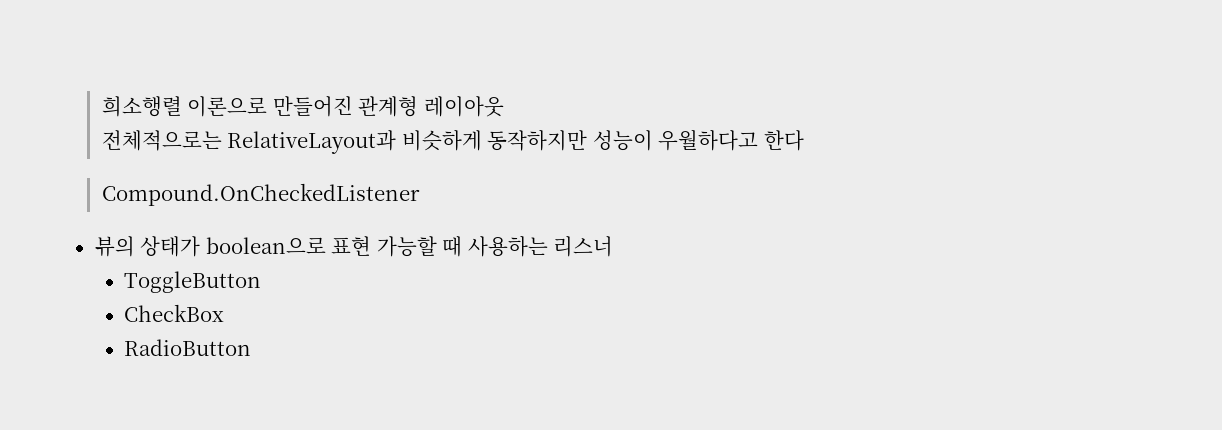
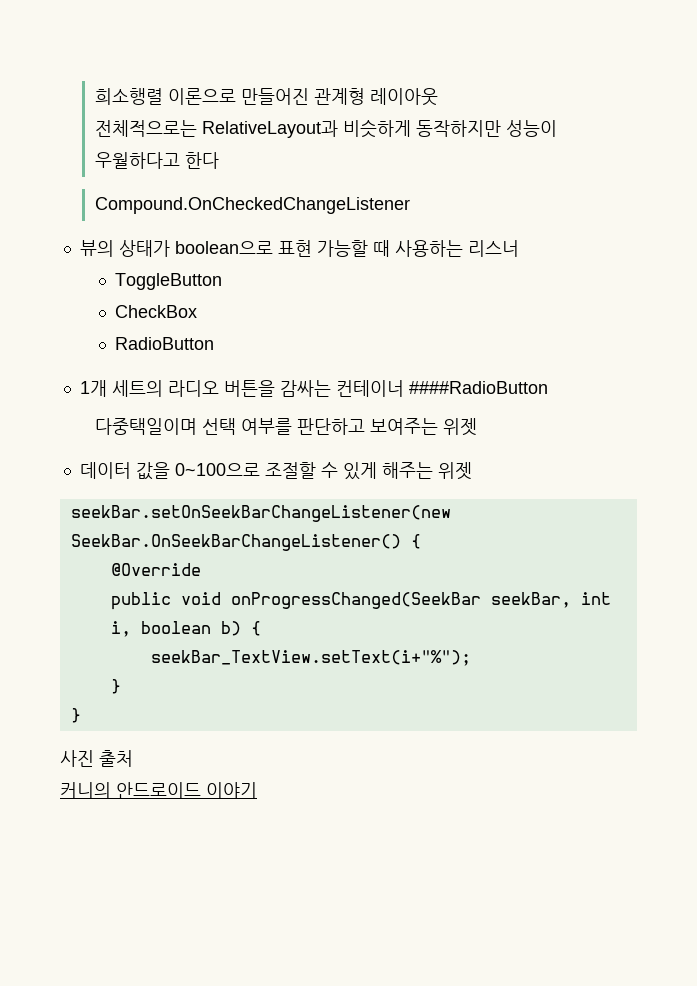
- Compound.OnCheckedListener
+ Compound.OnCheckedChangeListener
+ 1개 세트의 라디오 버튼을 감싸는 컨테이너 ####RadioButton
+ 다중택일이며 선택 여부를 판단하고 보여주는 위젯
+ 데이터 값을 0~100으로 조절할 수 있게 해주는 위젯
+ seekBar.setOnSeekBarChangeListener(new SeekBar.OnSeekBarChangeListener() {
+ @Override
+ public void onProgressChanged(SeekBar seekBar, int i, boolean b) {
+ seekBar_TextView.setText(i+"%");
+ }
+ }
+ 사진 출처
+ 커니의 안드로이드 이야기

